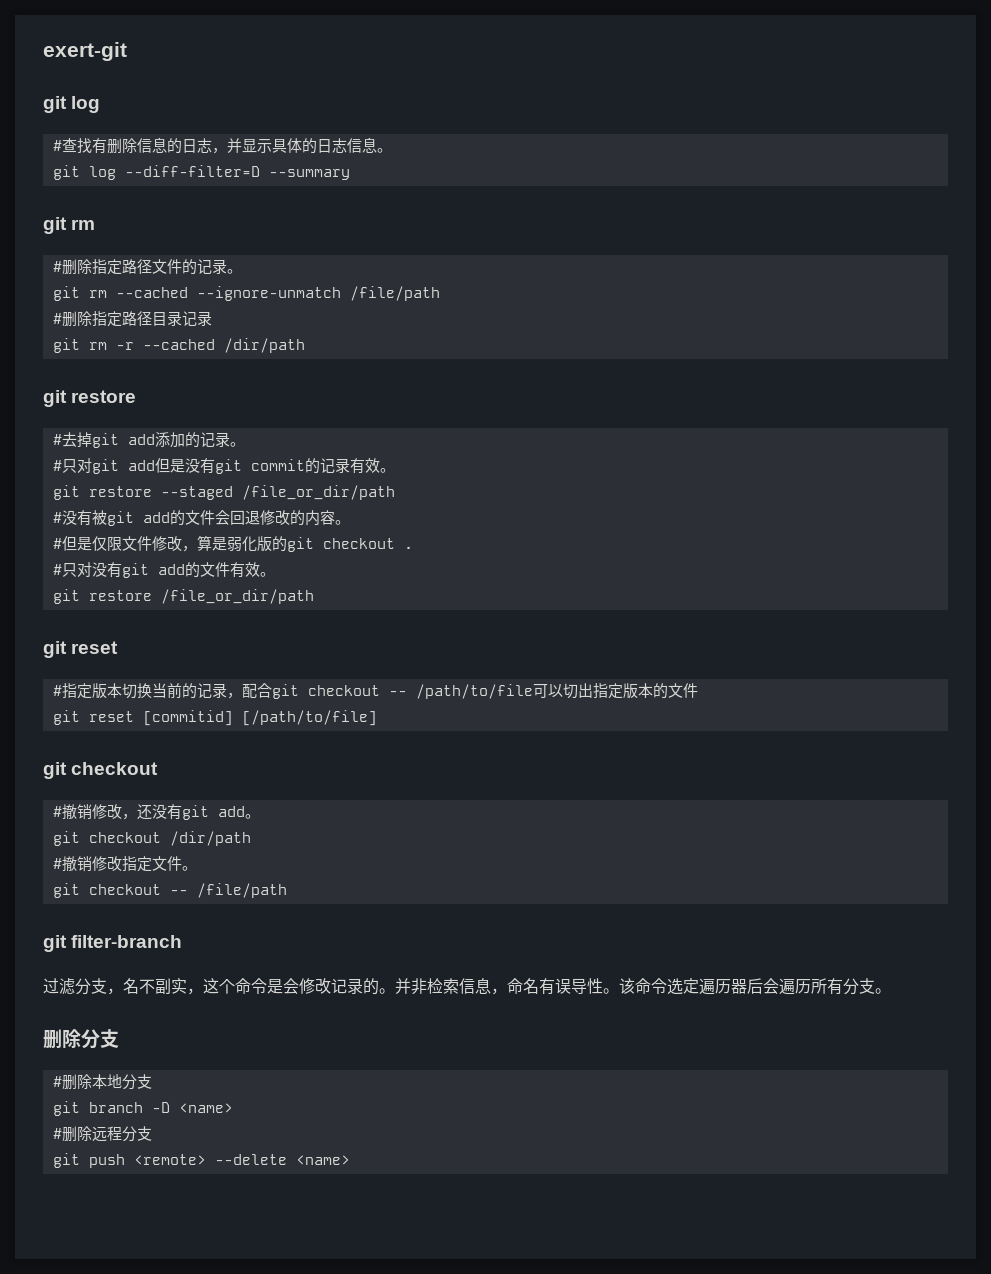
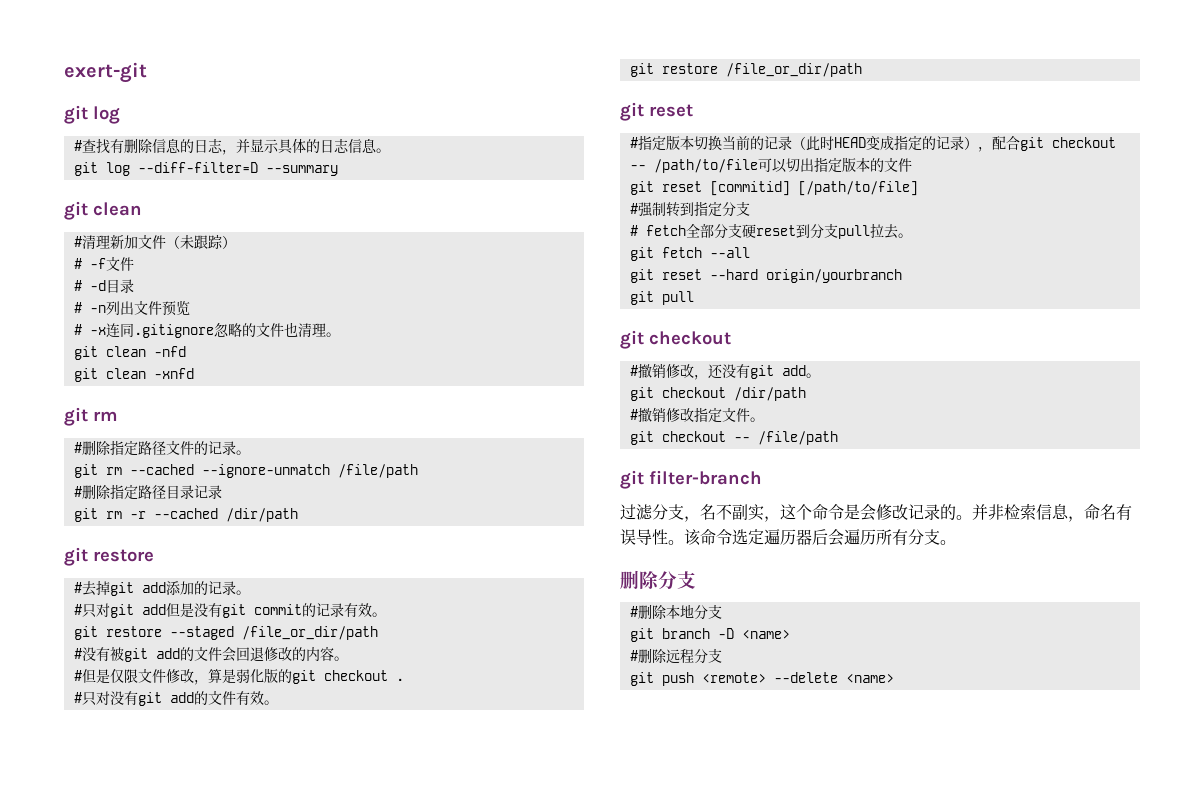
  git log --diff-filter=D --summary
+ git clean
+ #清理新加文件（未跟踪）
+ # -f文件
+ # -d目录
+ # -n列出文件预览
+ # -x连同.gitignore忽略的文件也清理。
+ git clean -nfd
+ git clean -xnfd
- #指定版本切换当前的记录，配合git checkout -- /path/to/file可以切出指定版本的文件
+ #指定版本切换当前的记录（此时HEAD变成指定的记录），配合git checkout -- /path/to/file可以切出指定版本的文件
+ #强制转到指定分支
+ # fetch全部分支硬reset到分支pull拉去。
+ git fetch --all
+ git reset --hard origin/yourbranch
+ git pull

